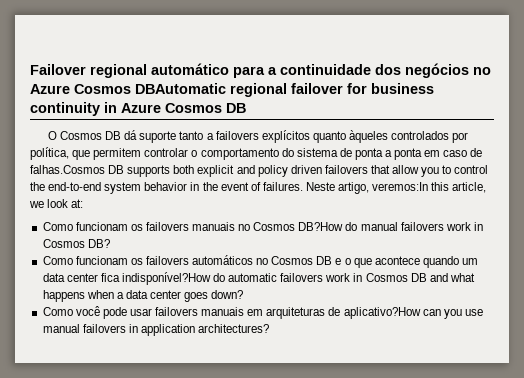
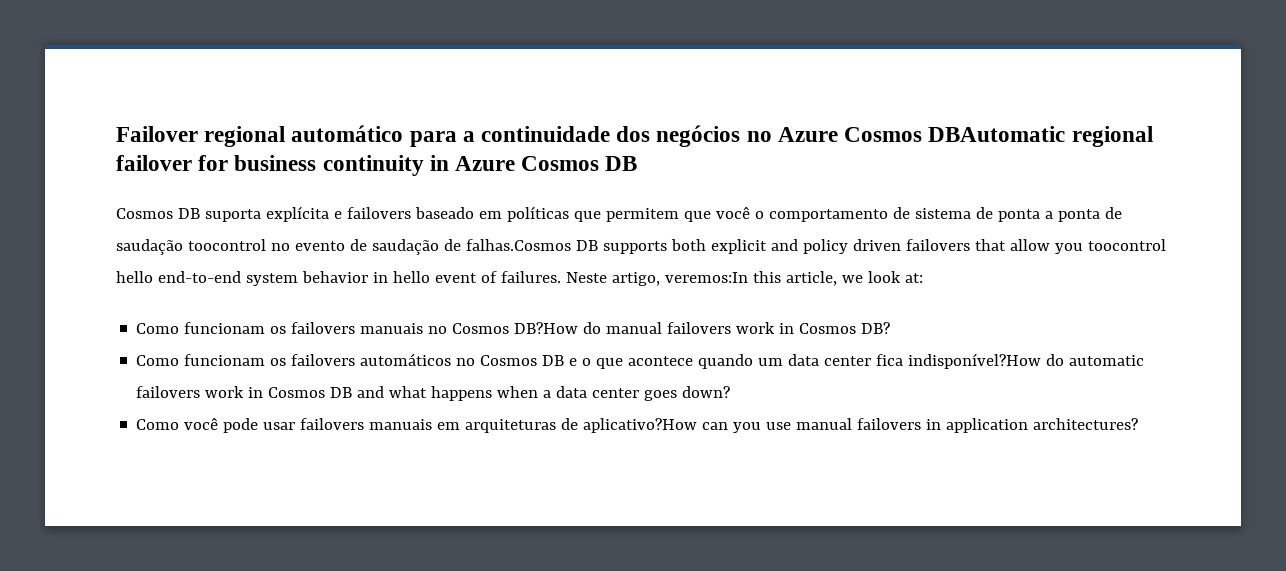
- O Cosmos DB dá suporte tanto a failovers explícitos quanto àqueles controlados por política, que permitem controlar o comportamento do sistema de ponta a ponta em caso de falhas.Cosmos DB supports both explicit and policy driven failovers that allow you to control the end-to-end system behavior in the event of failures.
+ Cosmos DB suporta explícita e failovers baseado em políticas que permitem que você o comportamento de sistema de ponta a ponta de saudação toocontrol no evento de saudação de falhas.Cosmos DB supports both explicit and policy driven failovers that allow you toocontrol hello end-to-end system behavior in hello event of failures.

